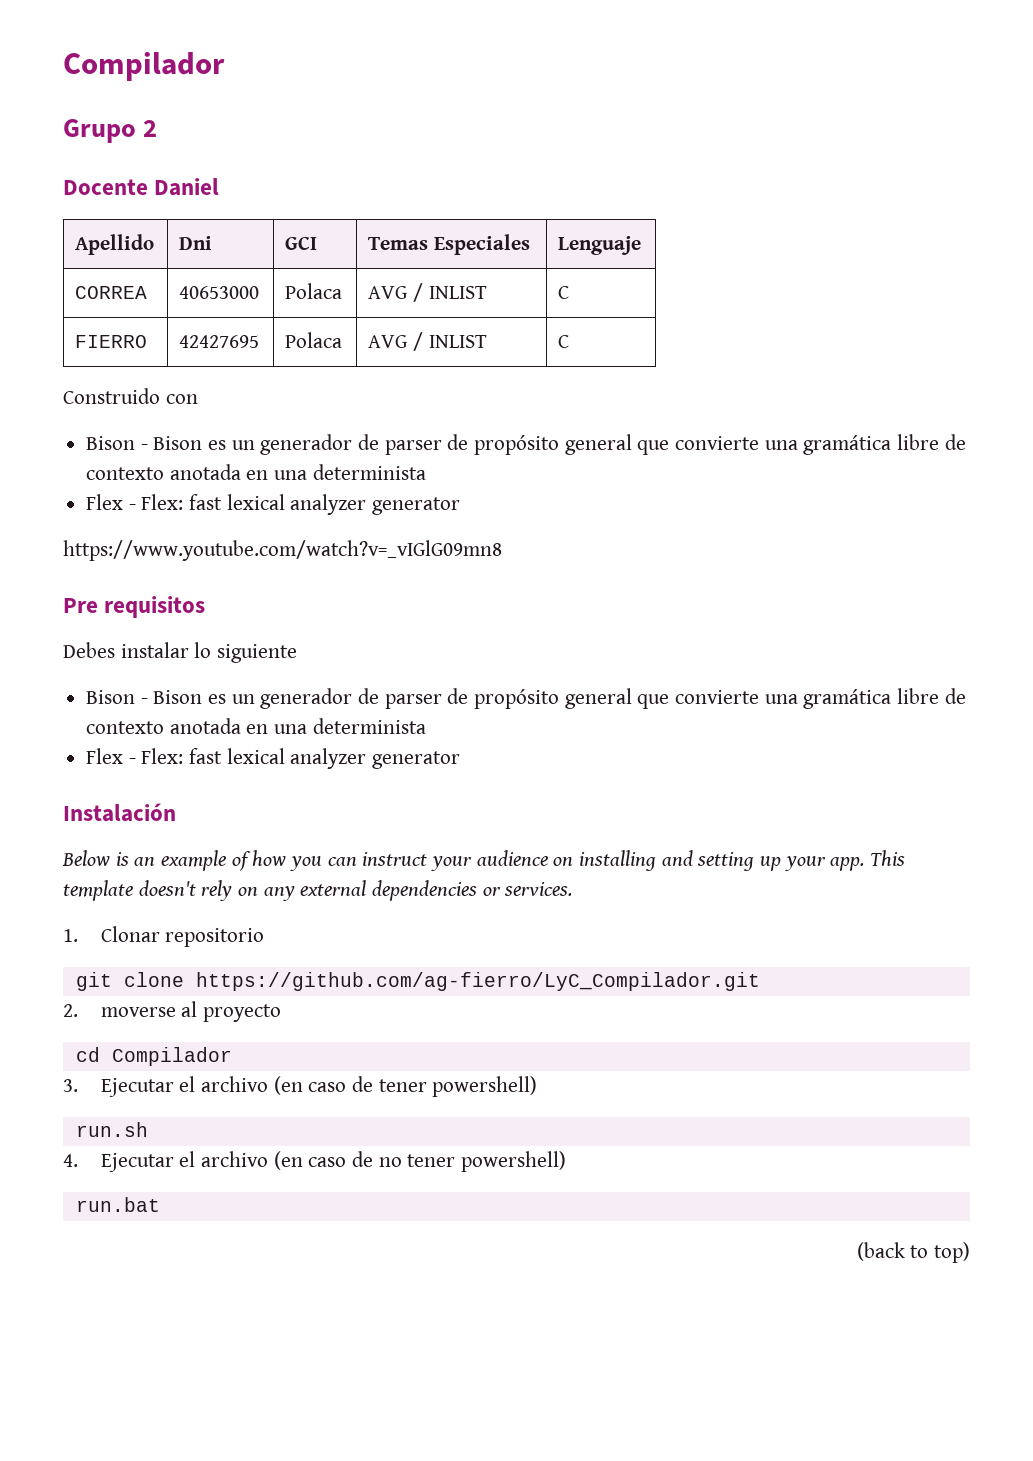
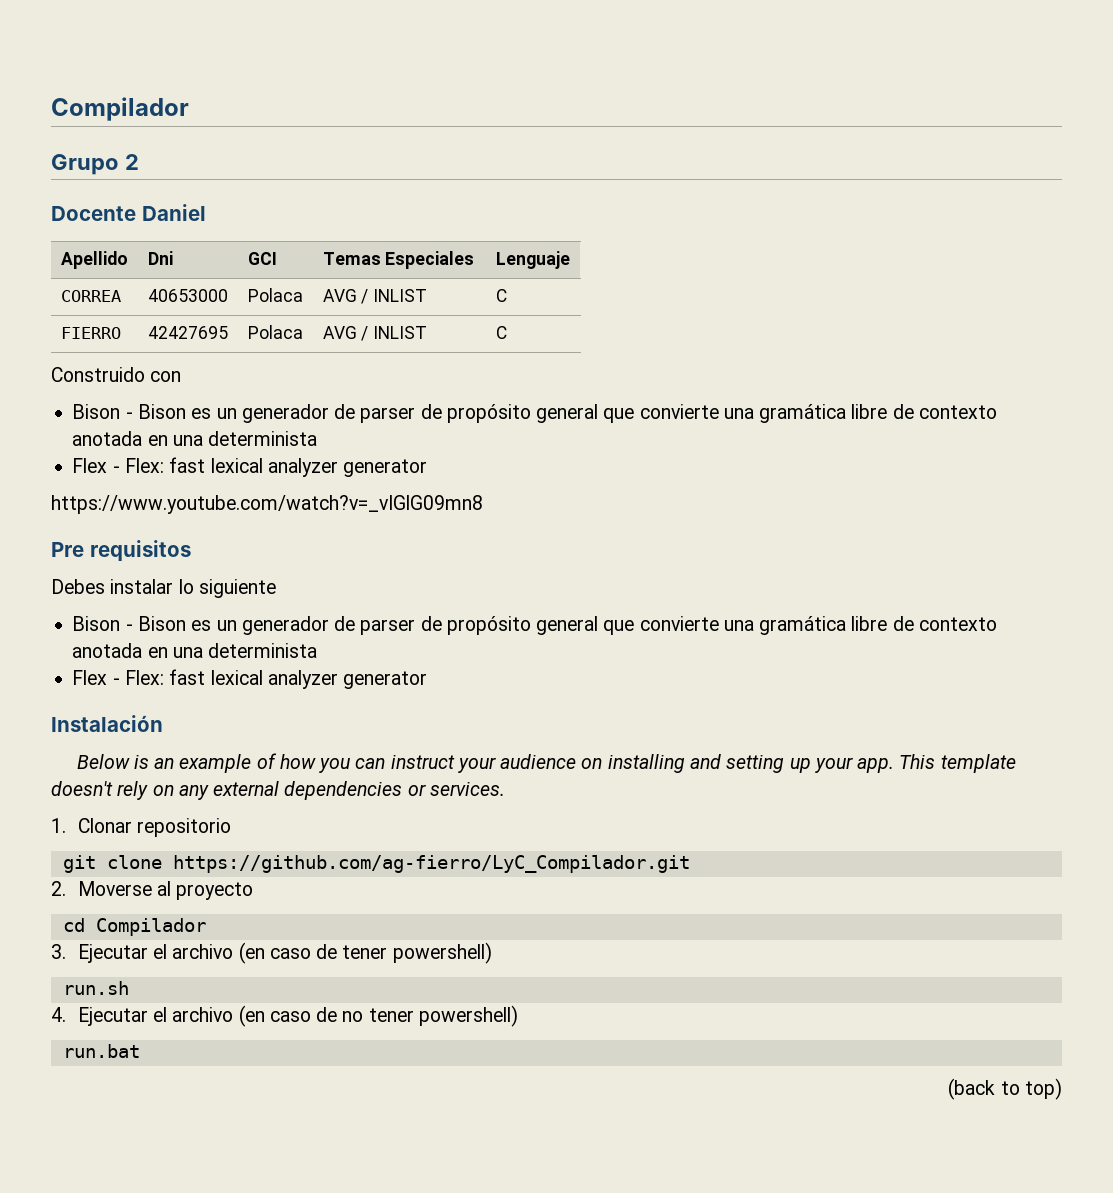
- 2. moverse al proyecto
+ 2. Moverse al proyecto

